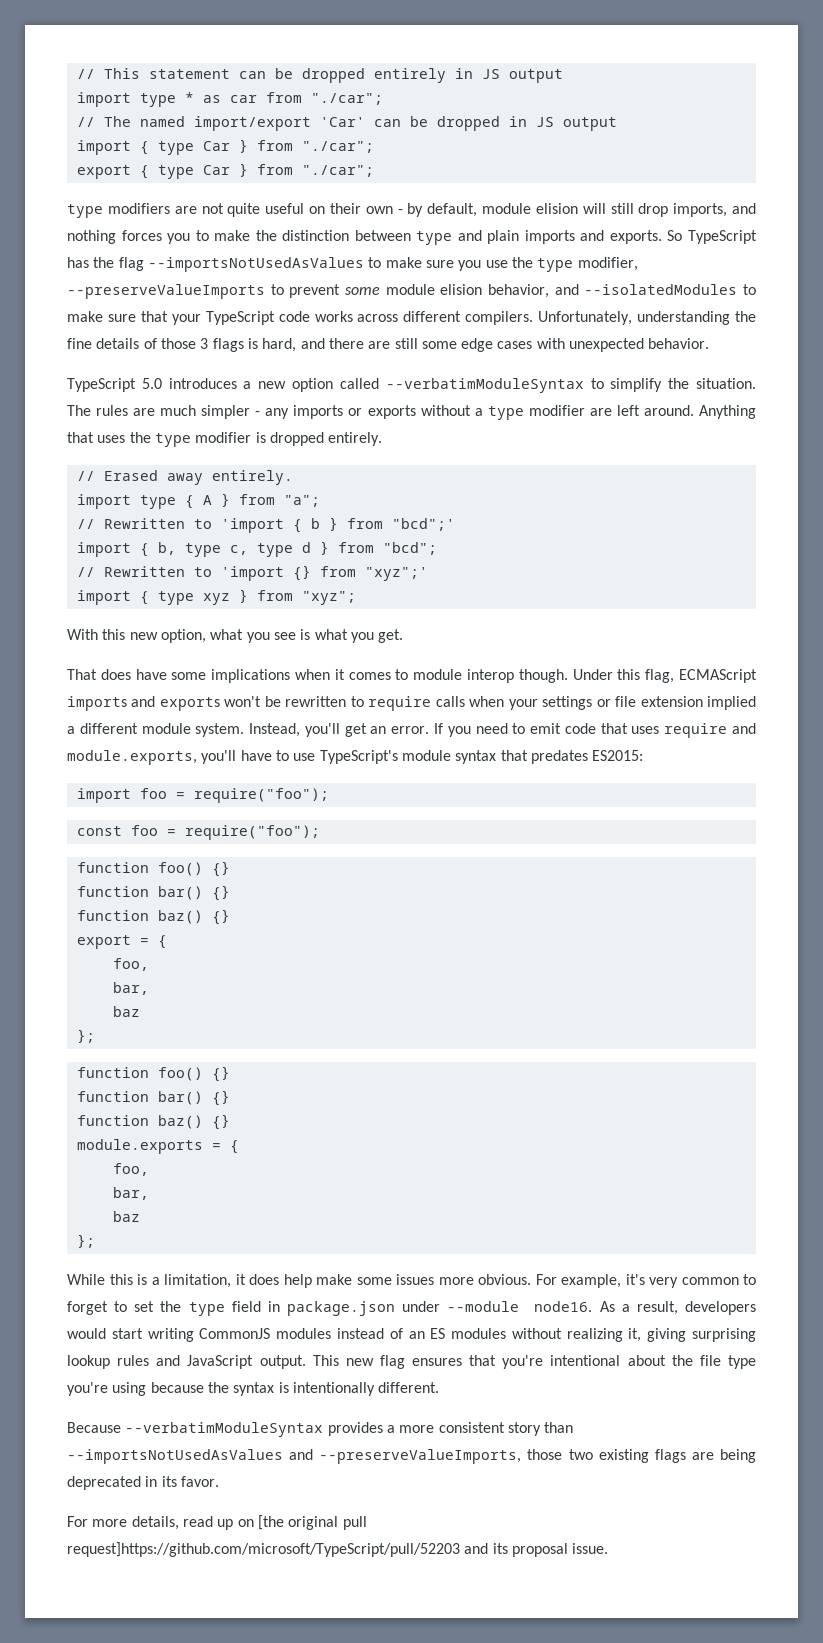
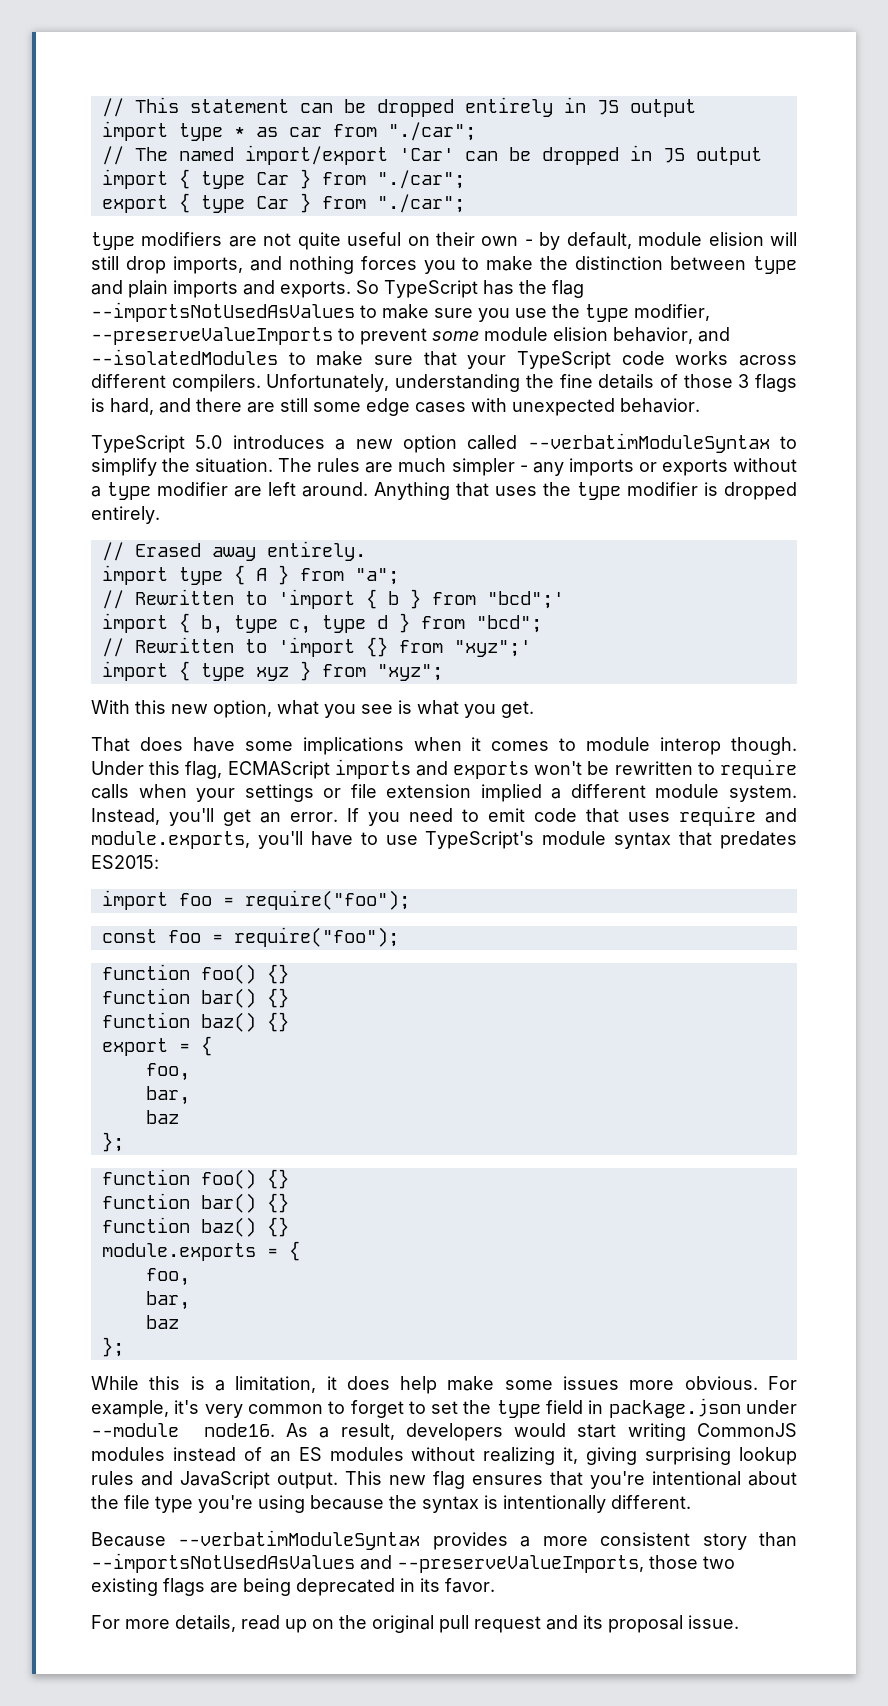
- For more details, read up on [the original pull request]https://github.com/microsoft/TypeScript/pull/52203 and its proposal issue.
+ For more details, read up on the original pull request and its proposal issue.

